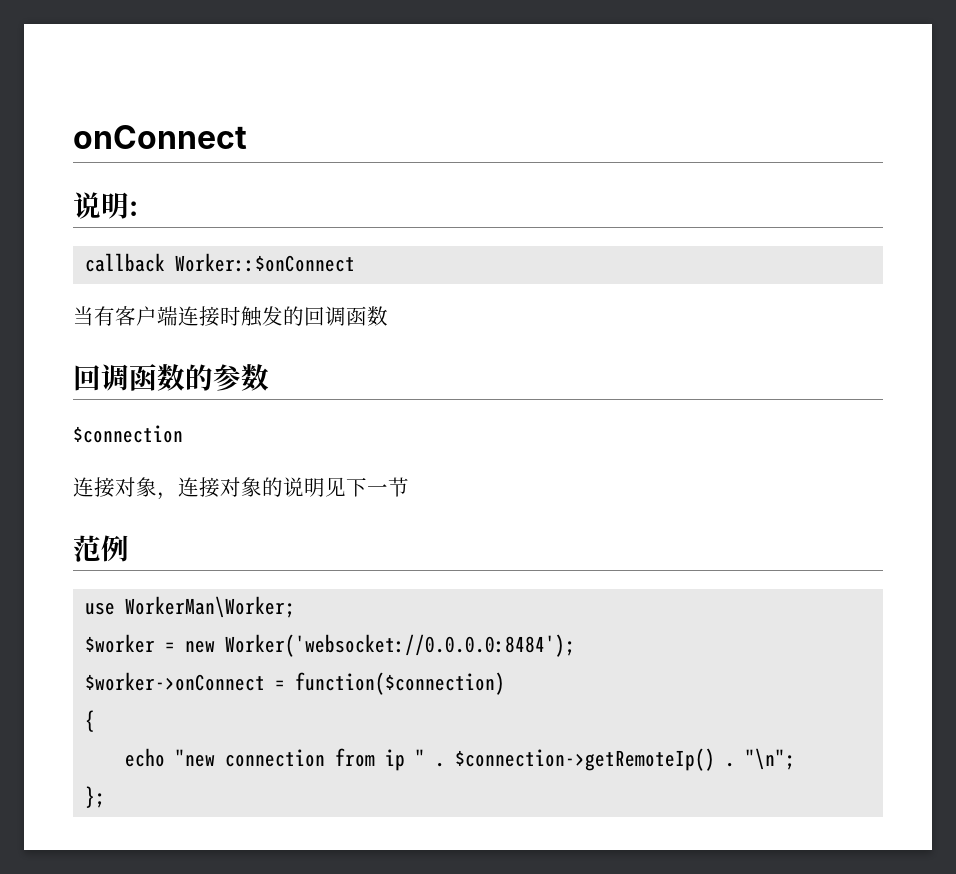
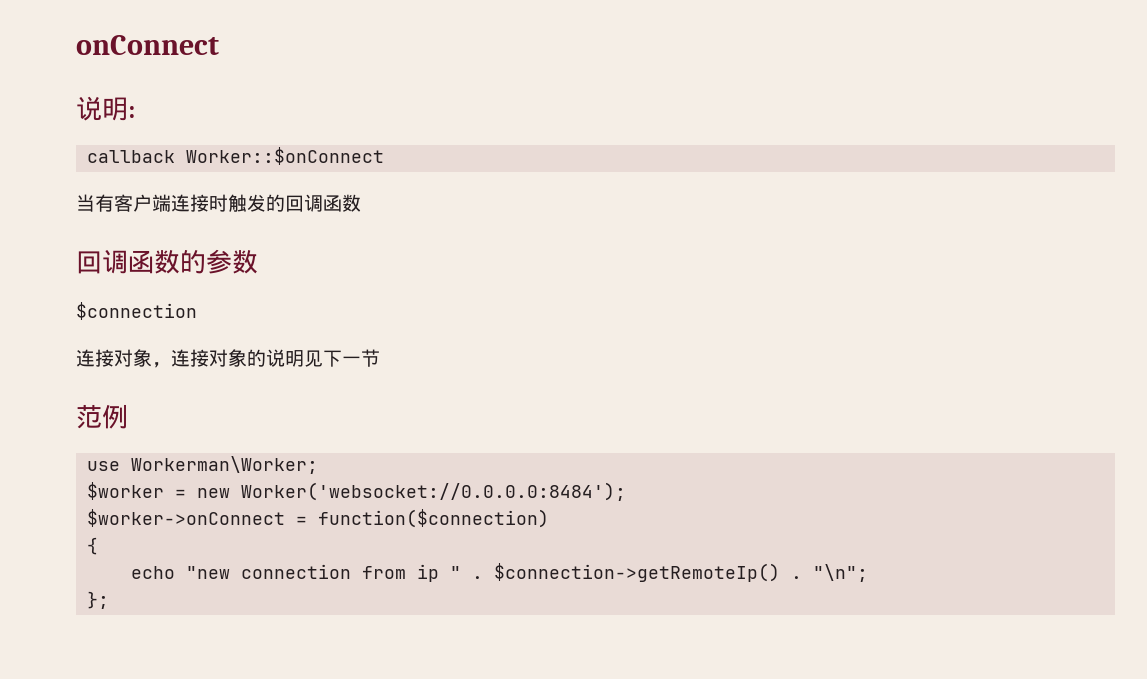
- use WorkerMan\Worker;
+ use Workerman\Worker;

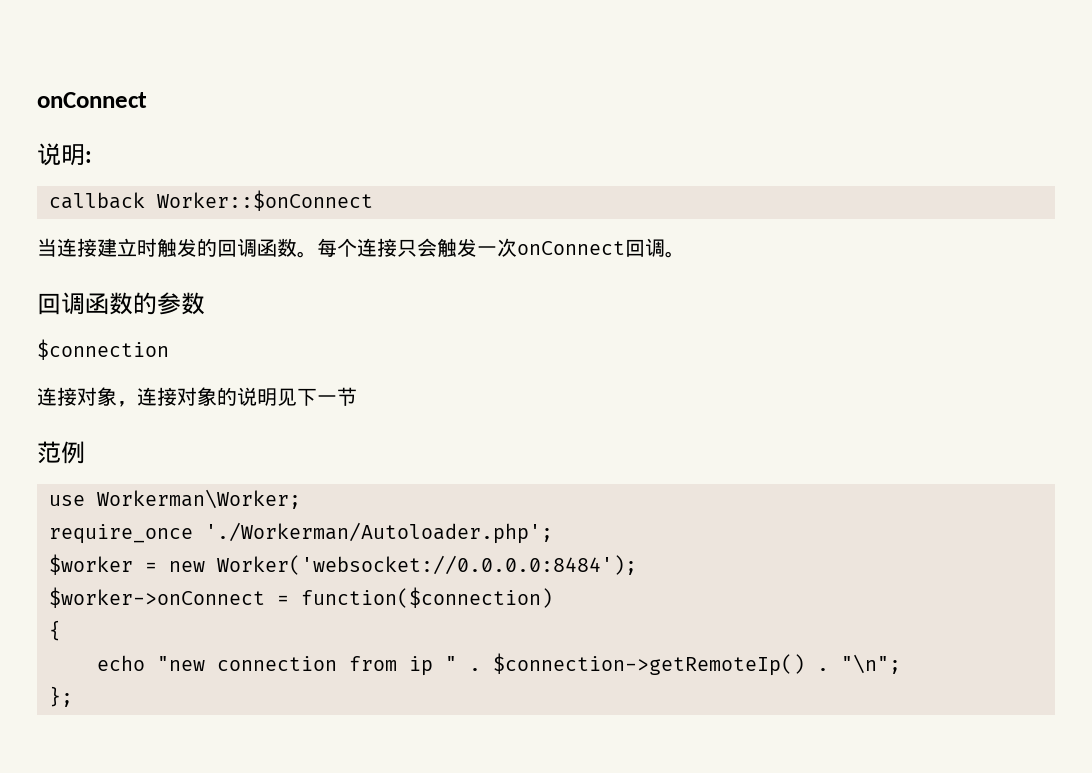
- 当有客户端连接时触发的回调函数
+ 当连接建立时触发的回调函数。每个连接只会触发一次onConnect回调。
+ require_once './Workerman/Autoloader.php';

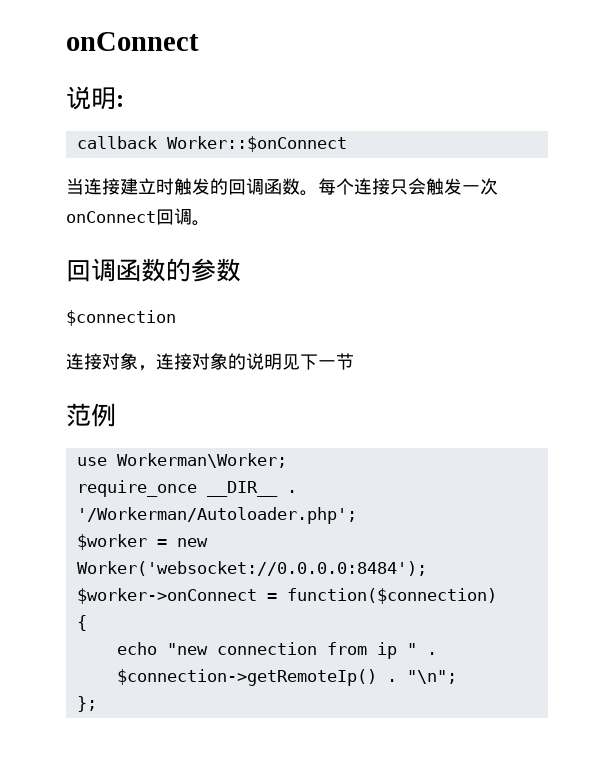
- require_once './Workerman/Autoloader.php';
+ require_once __DIR__ . '/Workerman/Autoloader.php';

